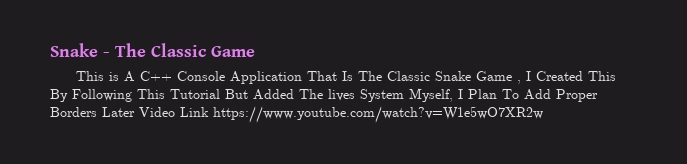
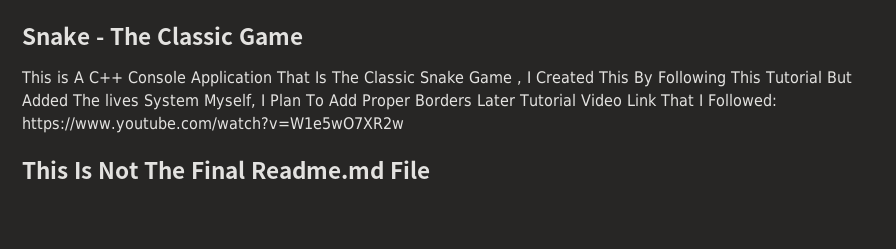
- This is A C++ Console Application That Is The Classic Snake Game , I Created This By Following This Tutorial But Added The lives System Myself, I Plan To Add Proper Borders Later Video Link https://www.youtube.com/watch?v=W1e5wO7XR2w
+ This is A C++ Console Application That Is The Classic Snake Game , I Created This By Following This Tutorial But Added The lives System Myself, I Plan To Add Proper Borders Later Tutorial Video Link That I Followed: https://www.youtube.com/watch?v=W1e5wO7XR2w
+ This Is Not The Final Readme.md File

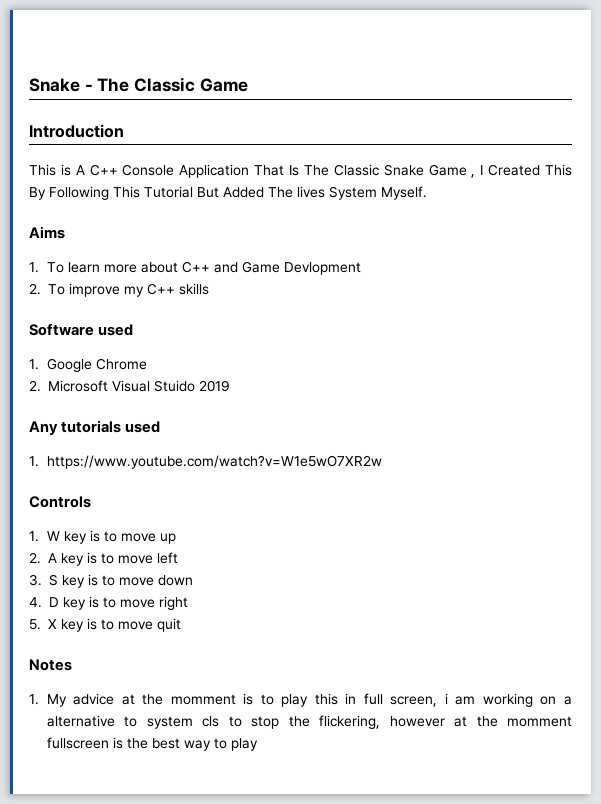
+ Introduction
- This is A C++ Console Application That Is The Classic Snake Game , I Created This By Following This Tutorial But Added The lives System Myself, I Plan To Add Proper Borders Later Tutorial Video Link That I Followed: https://www.youtube.com/watch?v=W1e5wO7XR2w
- This Is Not The Final Readme.md File
+ This is A C++ Console Application That Is The Classic Snake Game , I Created This By Following This Tutorial But Added The lives System Myself.
+ Aims
+ 1. To learn more about C++ and Game Devlopment
+ 2. To improve my C++ skills
+ Software used
+ 1. Google Chrome
+ 2. Microsoft Visual Stuido 2019
+ Any tutorials used
+ 1. https://www.youtube.com/watch?v=W1e5wO7XR2w
+ Controls
+ 1. W key is to move up
+ 2. A key is to move left
+ 3. S key is to move down
+ 4. D key is to move right
+ 5. X key is to move quit
+ Notes
+ 1. My advice at the momment is to play this in full screen, i am working on a alternative to system cls to stop the flickering, however at the momment fullscreen is the best way to play

